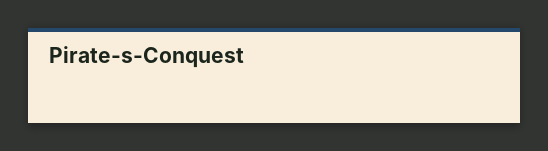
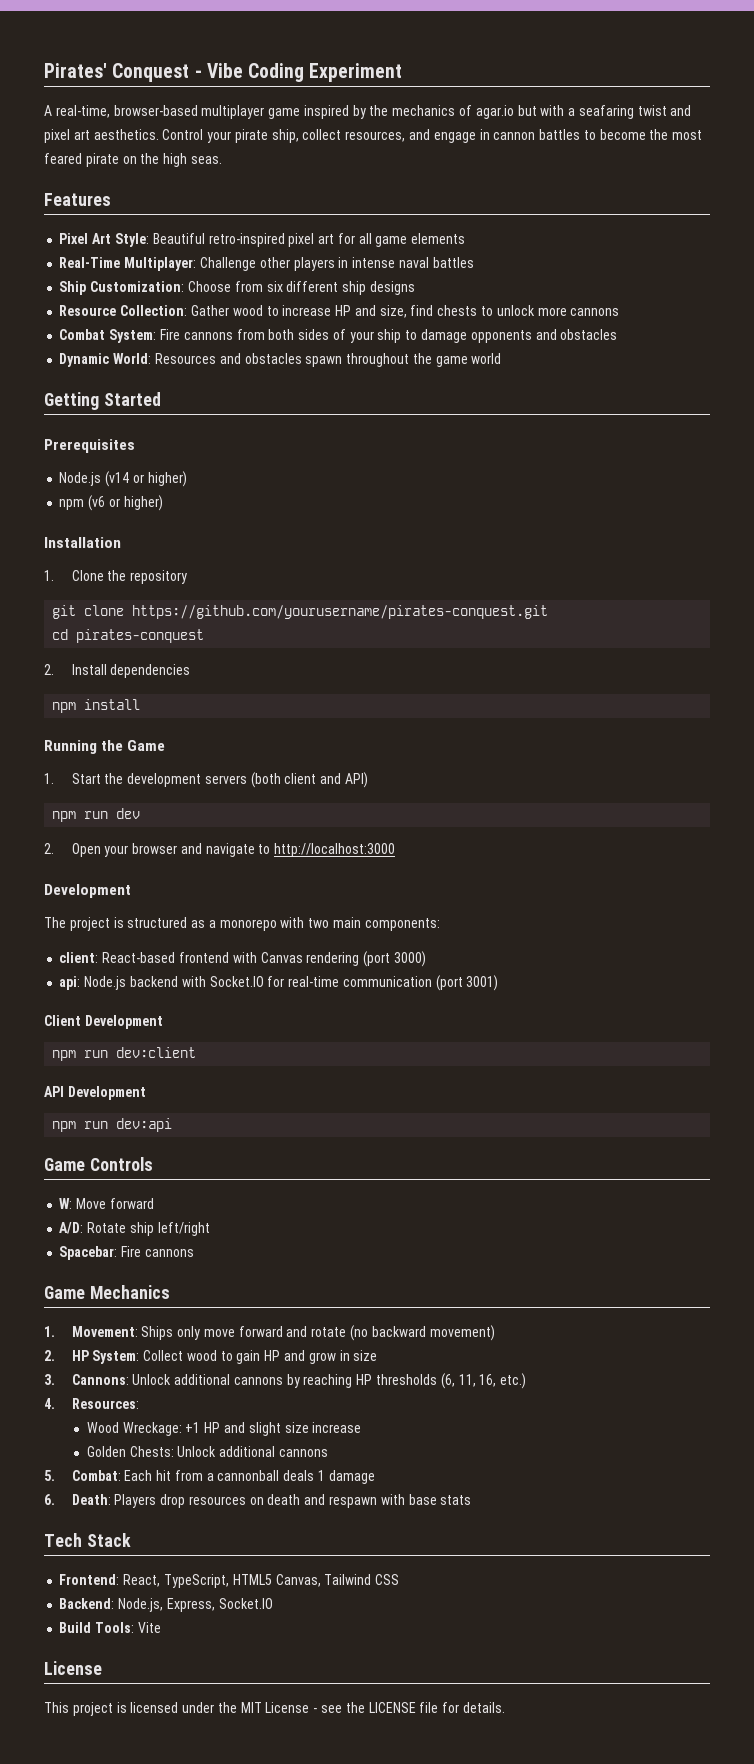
- Pirate-s-Conquest
+ Pirates' Conquest - Vibe Coding Experiment
+ A real-time, browser-based multiplayer game inspired by the mechanics of agar.io but with a seafaring twist and pixel art aesthetics. Control your pirate ship, collect resources, and engage in cannon battles to become the most feared pirate on the high seas.
+ Features
+ Pixel Art Style: Beautiful retro-inspired pixel art for all game elements
+ Real-Time Multiplayer: Challenge other players in intense naval battles
+ Ship Customization: Choose from six different ship designs
+ Resource Collection: Gather wood to increase HP and size, find chests to unlock more cannons
+ Combat System: Fire cannons from both sides of your ship to damage opponents and obstacles
+ Dynamic World: Resources and obstacles spawn throughout the game world
+ Getting Started
+ Prerequisites
+ Node.js (v14 or higher)
+ npm (v6 or higher)
+ Installation
+ 1. Clone the repository
+ git clone https://github.com/yourusername/pirates-conquest.git
+ cd pirates-conquest
+ 2. Install dependencies
+ npm install
+ Running the Game
+ 1. Start the development servers (both client and API)
+ npm run dev
+ 2. Open your browser and navigate to http://localhost:3000
+ Development
+ The project is structured as a monorepo with two main components:
+ client: React-based frontend with Canvas rendering (port 3000)
+ api: Node.js backend with Socket.IO for real-time communication (port 3001)
+ Client Development
+ npm run dev:client
+ API Development
+ npm run dev:api
+ Game Controls
+ W: Move forward
+ A/D: Rotate ship left/right
+ Spacebar: Fire cannons
+ Game Mechanics
+ 1. Movement: Ships only move forward and rotate (no backward movement)
+ 2. HP System: Collect wood to gain HP and grow in size
+ 3. Cannons: Unlock additional cannons by reaching HP thresholds (6, 11, 16, etc.)
+ 4. Resources:
+ Wood Wreckage: +1 HP and slight size increase
+ Golden Chests: Unlock additional cannons
+ 5. Combat: Each hit from a cannonball deals 1 damage
+ 6. Death: Players drop resources on death and respawn with base stats
+ Tech Stack
+ Frontend: React, TypeScript, HTML5 Canvas, Tailwind CSS
+ Backend: Node.js, Express, Socket.IO
+ Build Tools: Vite
+ License
+ This project is licensed under the MIT License - see the LICENSE file for details.

